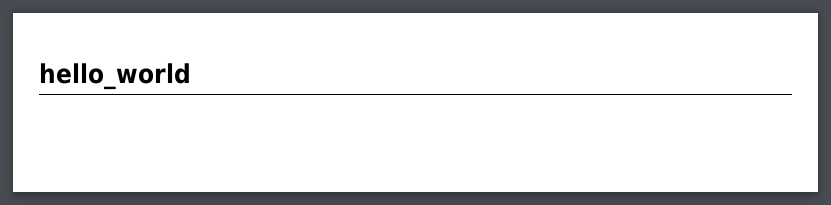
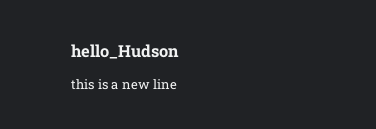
- hello_world
+ hello_Hudson
+ this is a new line

